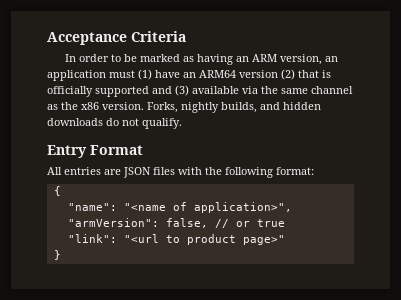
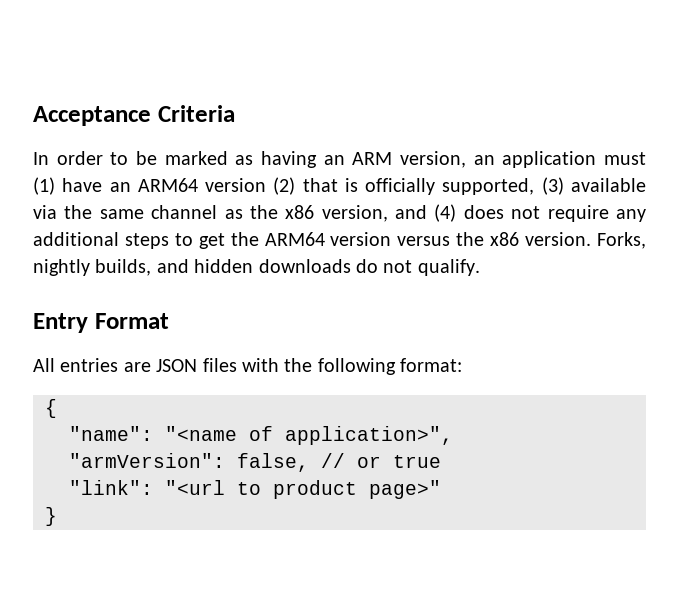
- In order to be marked as having an ARM version, an application must (1) have an ARM64 version (2) that is officially supported and (3) available via the same channel as the x86 version.
+ In order to be marked as having an ARM version, an application must (1) have an ARM64 version (2) that is officially supported, (3) available via the same channel as the x86 version, and (4) does not require any additional steps to get the ARM64 version versus the x86 version.

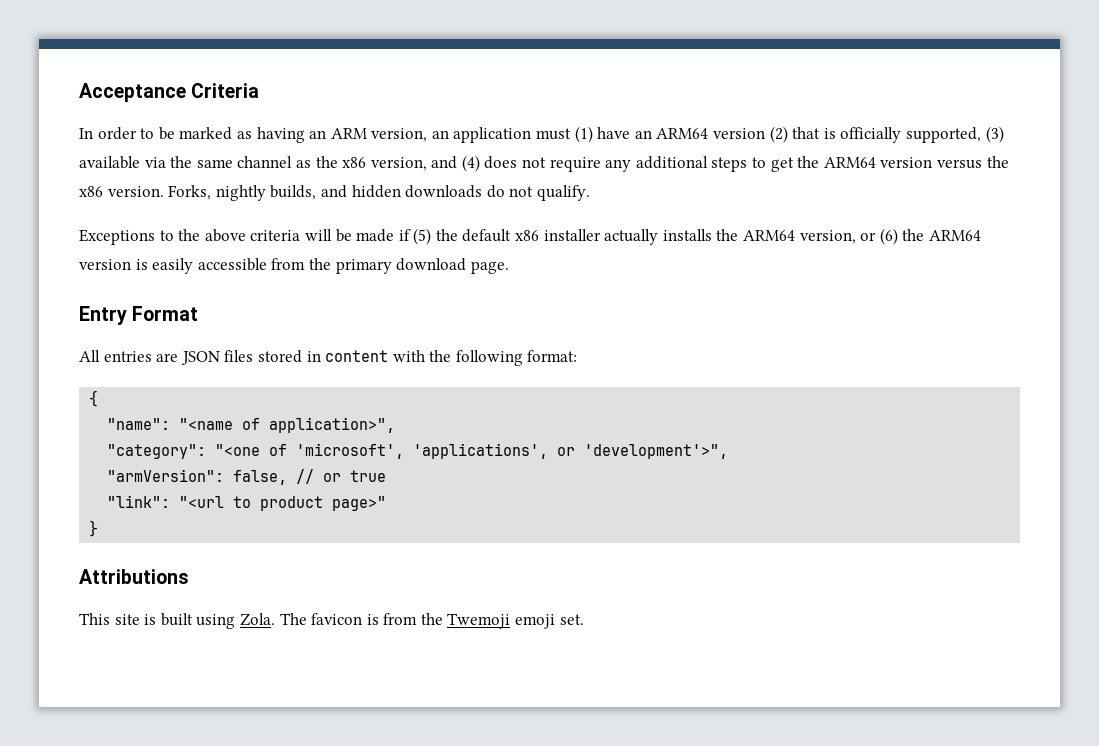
+ Exceptions to the above criteria will be made if (5) the default x86 installer actually installs the ARM64 version, or (6) the ARM64 version is easily accessible from the primary download page.
- All entries are JSON files with the following format:
+ All entries are JSON files stored in content with the following format:
+ "category": "<one of 'microsoft', 'applications', or 'development'>",
+ Attributions
+ This site is built using Zola. The favicon is from the Twemoji emoji set.

